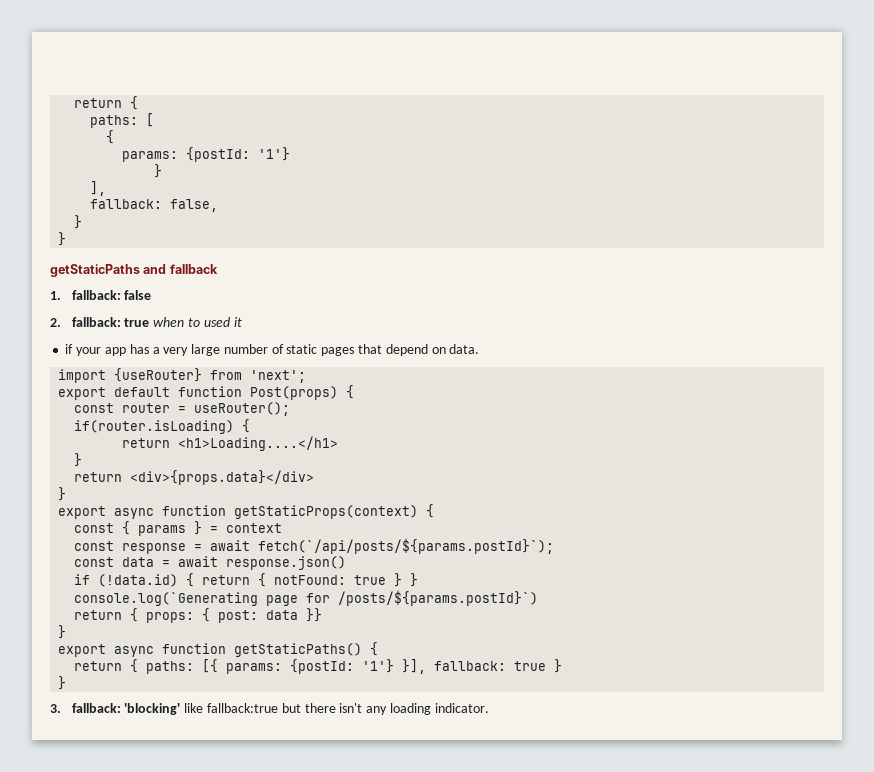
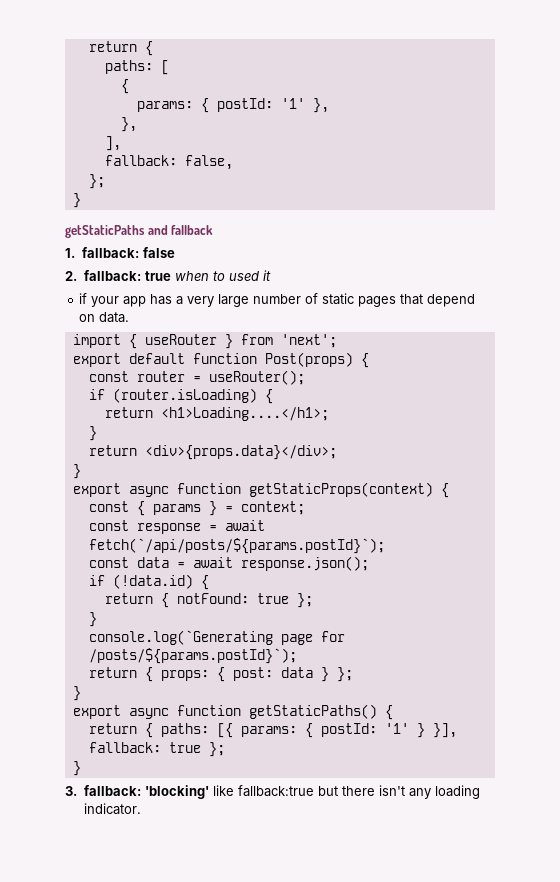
  paths: [
  {
- params: {postId: '1'}
- }
+ params: { postId: '1' },
+ },
  fallback: false,
- }
+ };
- import {useRouter} from 'next';
+ import { useRouter } from 'next';
- if(router.isLoading) {
- return <h1>Loading....</h1>
+ if (router.isLoading) {
+ return <h1>Loading....</h1>;
- return <div>{props.data}</div>
+ return <div>{props.data}</div>;
- const { params } = context
+ const { params } = context;
- const data = await response.json()
+ const data = await response.json();
- if (!data.id) { return { notFound: true } }
+ if (!data.id) {
+ return { notFound: true };
+ }
- console.log(`Generating page for /posts/${params.postId}`)
+ console.log(`Generating page for /posts/${params.postId}`);
- return { props: { post: data }}
+ return { props: { post: data } };
- return { paths: [{ params: {postId: '1'} }], fallback: true }
+ return { paths: [{ params: { postId: '1' } }], fallback: true };

